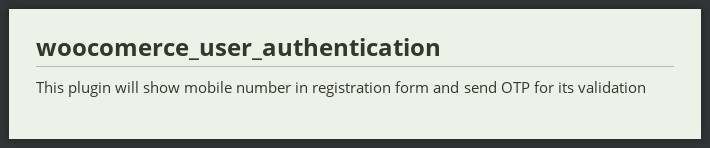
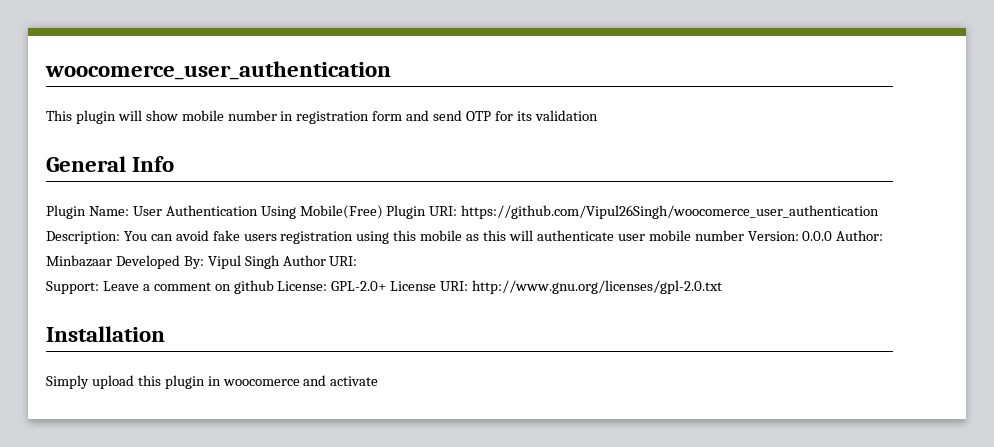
+ General Info
+ Plugin Name: User Authentication Using Mobile(Free) Plugin URI: https://github.com/Vipul26Singh/woocomerce_user_authentication Description: You can avoid fake users registration using this mobile as this will authenticate user mobile number Version: 0.0.0 Author: Minbazaar Developed By: Vipul Singh Author URI:
+ Support: Leave a comment on github License: GPL-2.0+ License URI: http://www.gnu.org/licenses/gpl-2.0.txt
+ Installation
+ Simply upload this plugin in woocomerce and activate

